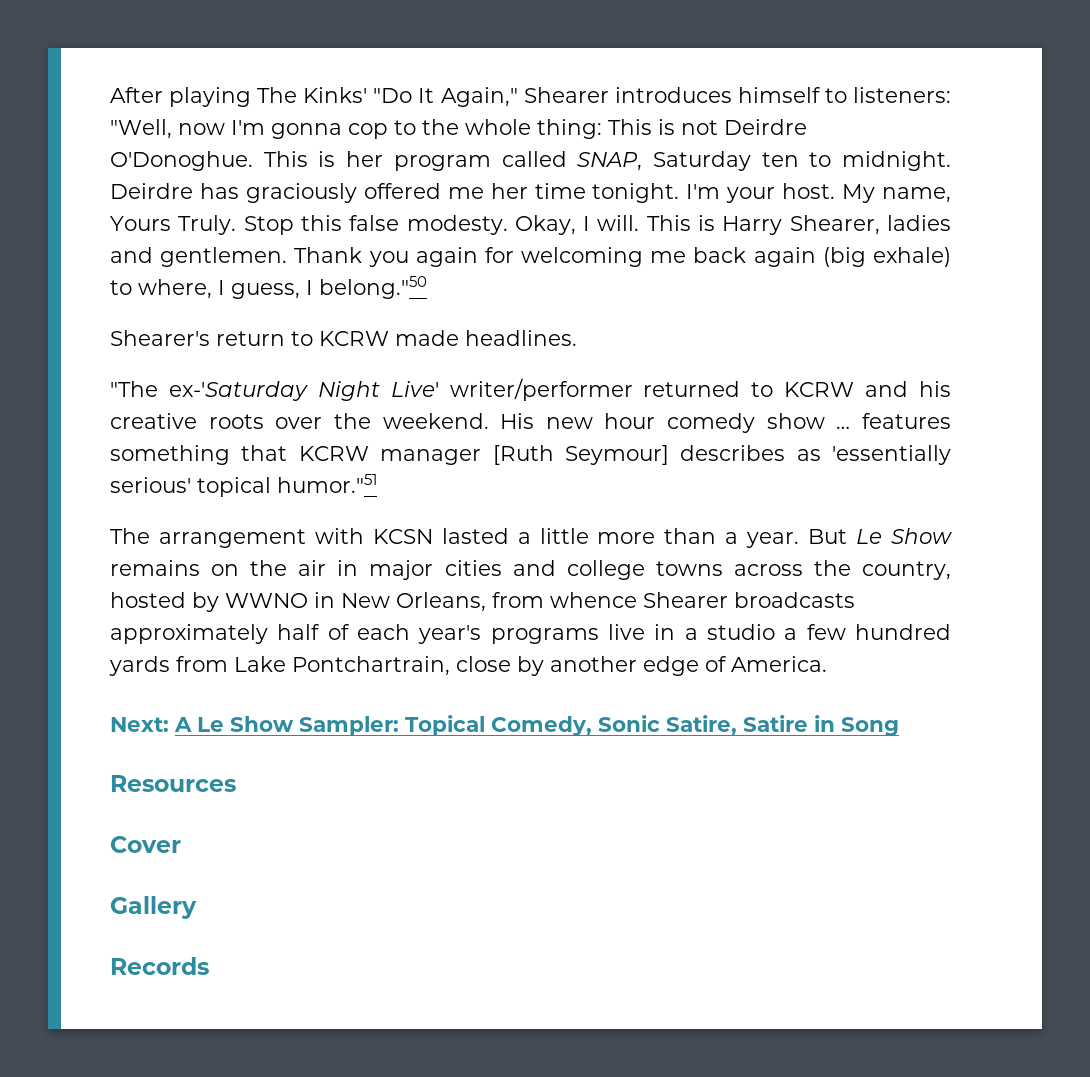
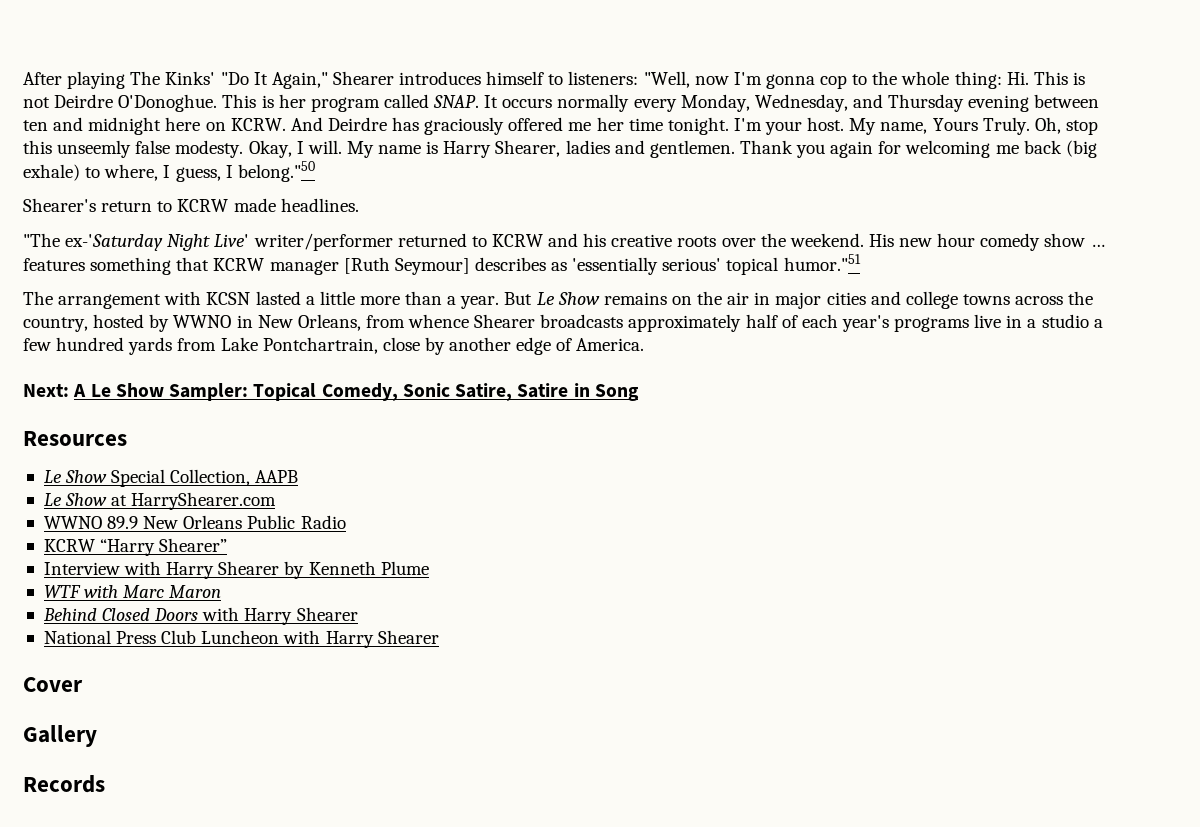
- After playing The Kinks' "Do It Again," Shearer introduces himself to listeners: "Well, now I'm gonna cop to the whole thing: This is not Deirdre O'Donoghue.
+ After playing The Kinks' "Do It Again," Shearer introduces himself to listeners: "Well, now I'm gonna cop to the whole thing: Hi. This is not Deirdre O'Donoghue.
- This is her program called SNAP, Saturday ten to midnight. Deirdre has graciously offered me her time tonight.
+ This is her program called SNAP. It occurs normally every Monday, Wednesday, and Thursday evening between ten and midnight here on KCRW. And Deirdre has graciously offered me her time tonight.
- Stop this false modesty.
+ Oh, stop this unseemly false modesty.
- This is Harry Shearer, ladies and gentlemen.
+ My name is Harry Shearer, ladies and gentlemen.
- Thank you again for welcoming me back again (big exhale) to where, I guess, I belong."50
+ Thank you again for welcoming me back (big exhale) to where, I guess, I belong."50
+ Le Show Special Collection, AAPB
+ Le Show at HarryShearer.com
+ WWNO 89.9 New Orleans Public Radio
+ KCRW “Harry Shearer”
+ Interview with Harry Shearer by Kenneth Plume
+ WTF with Marc Maron
+ Behind Closed Doors with Harry Shearer
+ National Press Club Luncheon with Harry Shearer

